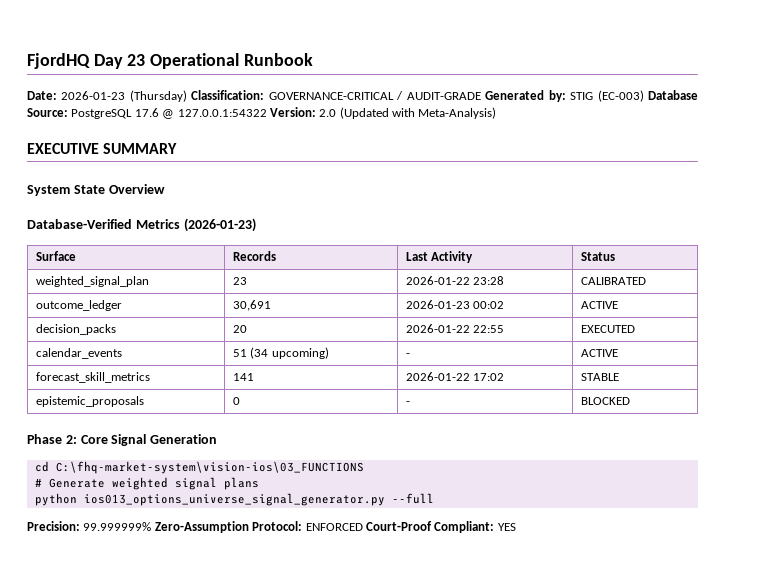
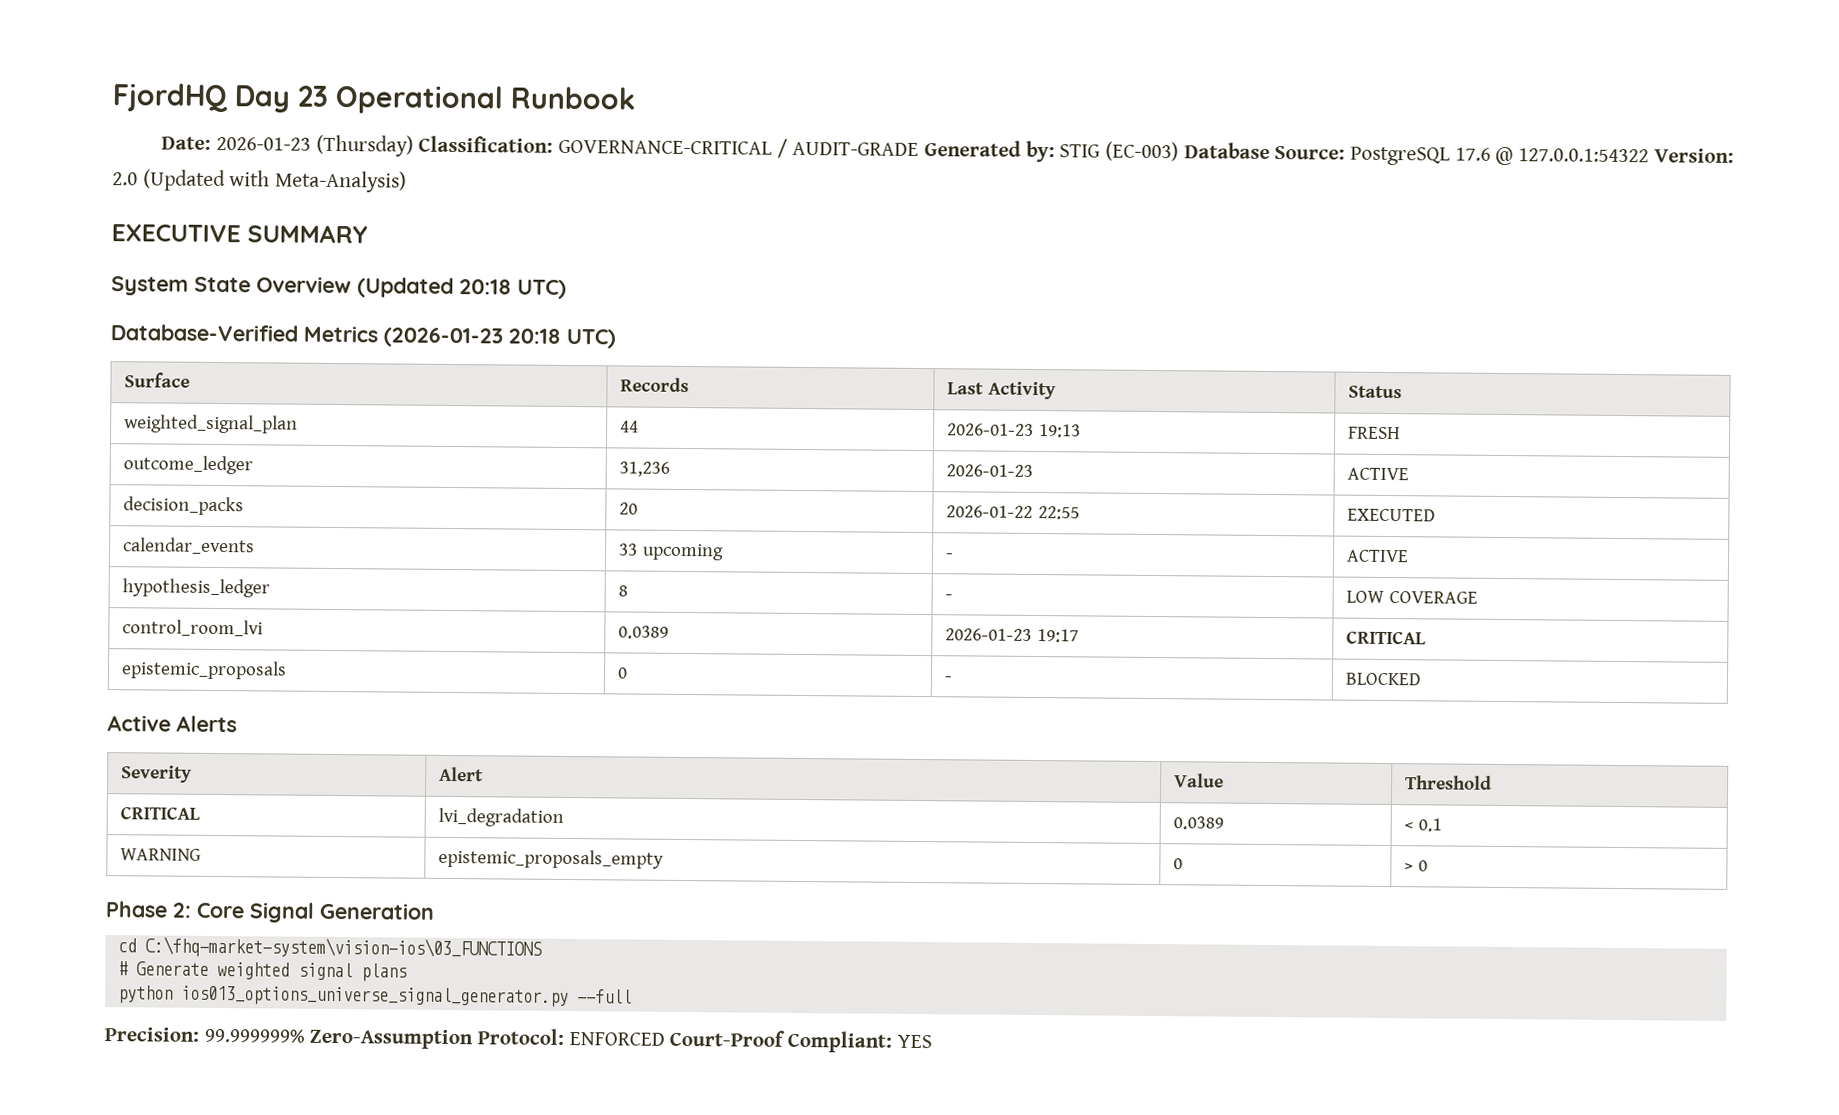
- System State Overview
+ System State Overview (Updated 20:18 UTC)
- Database-Verified Metrics (2026-01-23)
+ Database-Verified Metrics (2026-01-23 20:18 UTC)
- weighted_signal_plan | 23 | 2026-01-22 23:28 | CALIBRATED
+ weighted_signal_plan | 44 | 2026-01-23 19:13 | FRESH
- outcome_ledger | 30,691 | 2026-01-23 00:02 | ACTIVE
+ outcome_ledger | 31,236 | 2026-01-23 | ACTIVE
- calendar_events | 51 (34 upcoming) | - | ACTIVE
+ calendar_events | 33 upcoming | - | ACTIVE
- forecast_skill_metrics | 141 | 2026-01-22 17:02 | STABLE
+ hypothesis_ledger | 8 | - | LOW COVERAGE
+ control_room_lvi | 0.0389 | 2026-01-23 19:17 | CRITICAL
  epistemic_proposals | 0 | - | BLOCKED
+ Active Alerts
+ Severity | Alert | Value | Threshold
+ CRITICAL | lvi_degradation | 0.0389 | < 0.1
+ WARNING | epistemic_proposals_empty | 0 | > 0

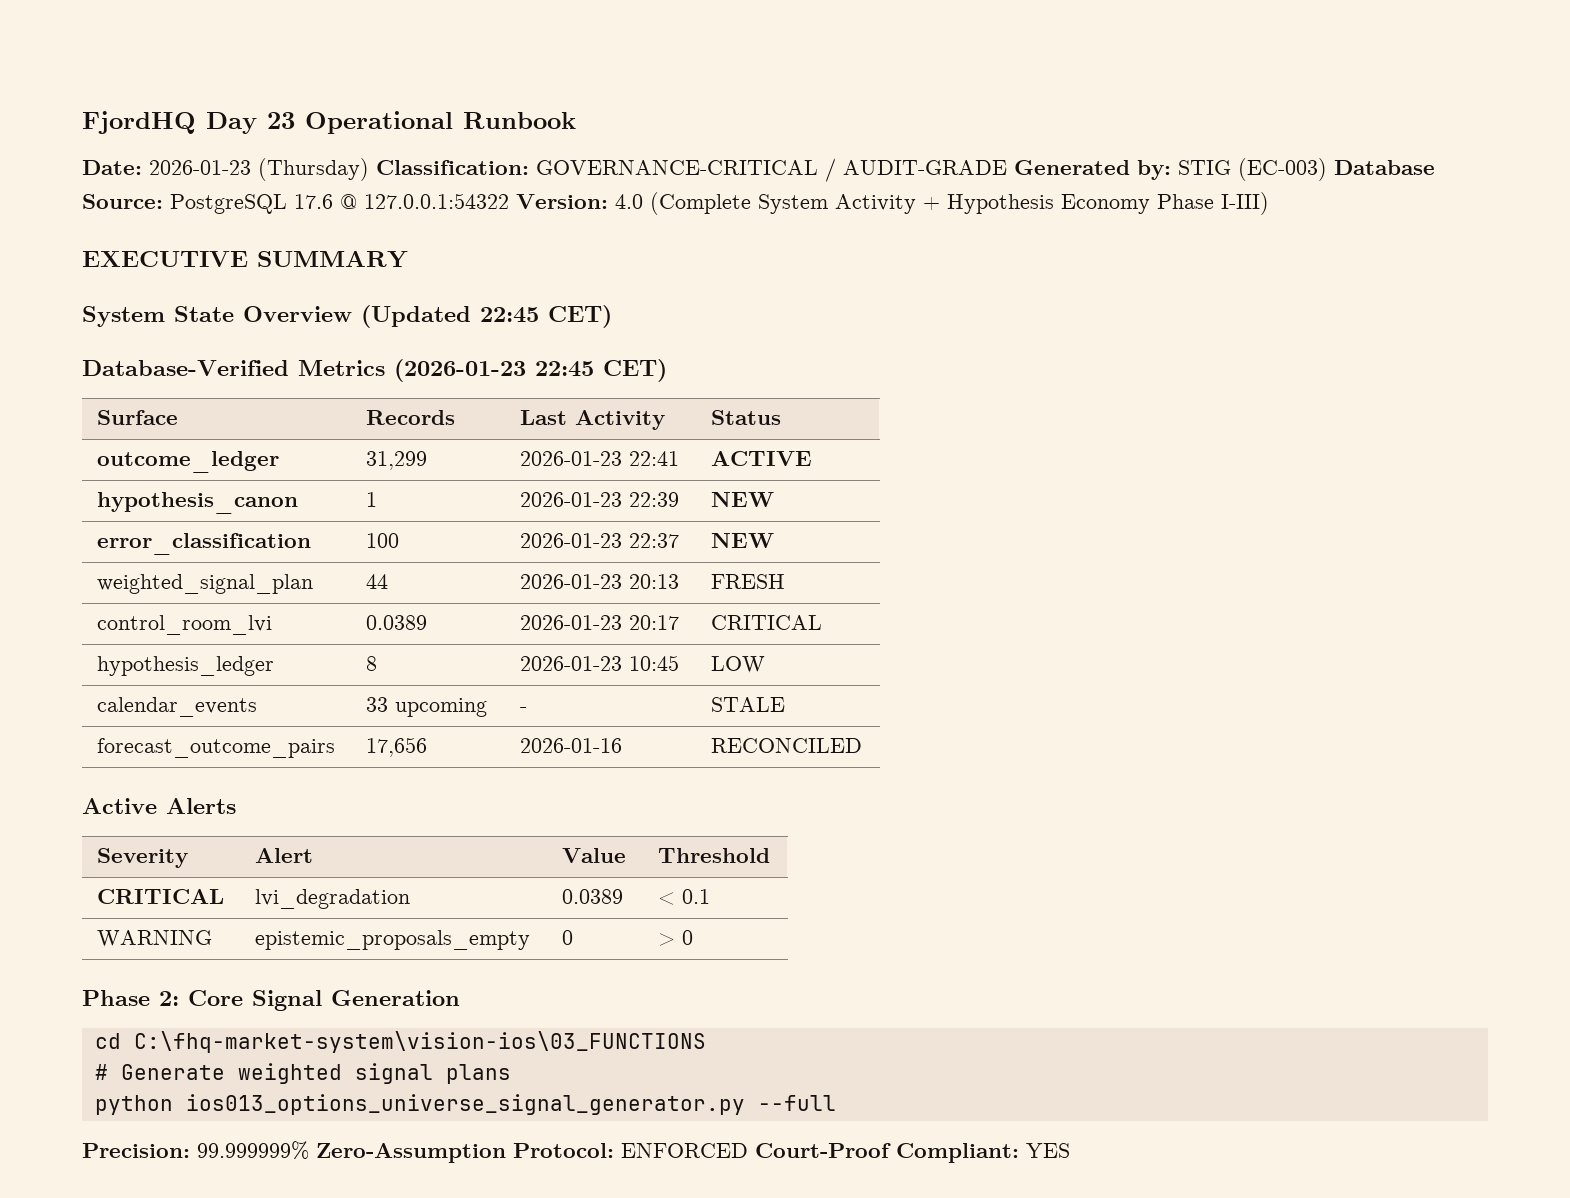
- Date: 2026-01-23 (Thursday) Classification: GOVERNANCE-CRITICAL / AUDIT-GRADE Generated by: STIG (EC-003) Database Source: PostgreSQL 17.6 @ 127.0.0.1:54322 Version: 2.0 (Updated with Meta-Analysis)
+ Date: 2026-01-23 (Thursday) Classification: GOVERNANCE-CRITICAL / AUDIT-GRADE Generated by: STIG (EC-003) Database Source: PostgreSQL 17.6 @ 127.0.0.1:54322 Version: 4.0 (Complete System Activity + Hypothesis Economy Phase I-III)
- System State Overview (Updated 20:18 UTC)
+ System State Overview (Updated 22:45 CET)
- Database-Verified Metrics (2026-01-23 20:18 UTC)
+ Database-Verified Metrics (2026-01-23 22:45 CET)
+ outcome_ledger | 31,299 | 2026-01-23 22:41 | ACTIVE
+ hypothesis_canon | 1 | 2026-01-23 22:39 | NEW
+ error_classification | 100 | 2026-01-23 22:37 | NEW
- weighted_signal_plan | 44 | 2026-01-23 19:13 | FRESH
+ weighted_signal_plan | 44 | 2026-01-23 20:13 | FRESH
- outcome_ledger | 31,236 | 2026-01-23 | ACTIVE
- decision_packs | 20 | 2026-01-22 22:55 | EXECUTED
- calendar_events | 33 upcoming | - | ACTIVE
- hypothesis_ledger | 8 | - | LOW COVERAGE
- control_room_lvi | 0.0389 | 2026-01-23 19:17 | CRITICAL
- epistemic_proposals | 0 | - | BLOCKED
+ control_room_lvi | 0.0389 | 2026-01-23 20:17 | CRITICAL
+ hypothesis_ledger | 8 | 2026-01-23 10:45 | LOW
+ calendar_events | 33 upcoming | - | STALE
+ forecast_outcome_pairs | 17,656 | 2026-01-16 | RECONCILED

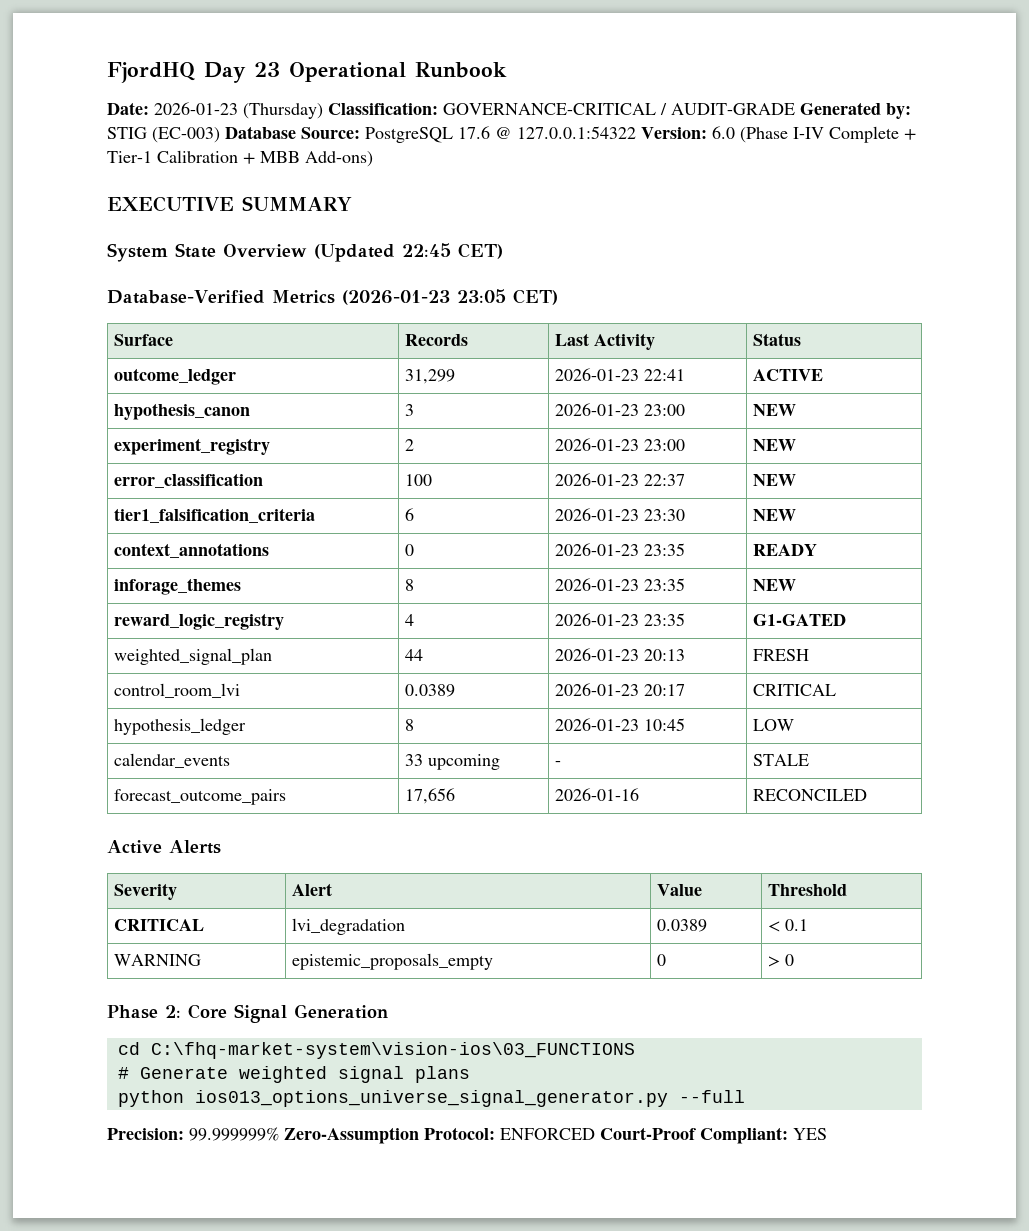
- Date: 2026-01-23 (Thursday) Classification: GOVERNANCE-CRITICAL / AUDIT-GRADE Generated by: STIG (EC-003) Database Source: PostgreSQL 17.6 @ 127.0.0.1:54322 Version: 4.0 (Complete System Activity + Hypothesis Economy Phase I-III)
+ Date: 2026-01-23 (Thursday) Classification: GOVERNANCE-CRITICAL / AUDIT-GRADE Generated by: STIG (EC-003) Database Source: PostgreSQL 17.6 @ 127.0.0.1:54322 Version: 6.0 (Phase I-IV Complete + Tier-1 Calibration + MBB Add-ons)
- Database-Verified Metrics (2026-01-23 22:45 CET)
+ Database-Verified Metrics (2026-01-23 23:05 CET)
- hypothesis_canon | 1 | 2026-01-23 22:39 | NEW
+ hypothesis_canon | 3 | 2026-01-23 23:00 | NEW
+ experiment_registry | 2 | 2026-01-23 23:00 | NEW
+ tier1_falsification_criteria | 6 | 2026-01-23 23:30 | NEW
+ context_annotations | 0 | 2026-01-23 23:35 | READY
+ inforage_themes | 8 | 2026-01-23 23:35 | NEW
+ reward_logic_registry | 4 | 2026-01-23 23:35 | G1-GATED

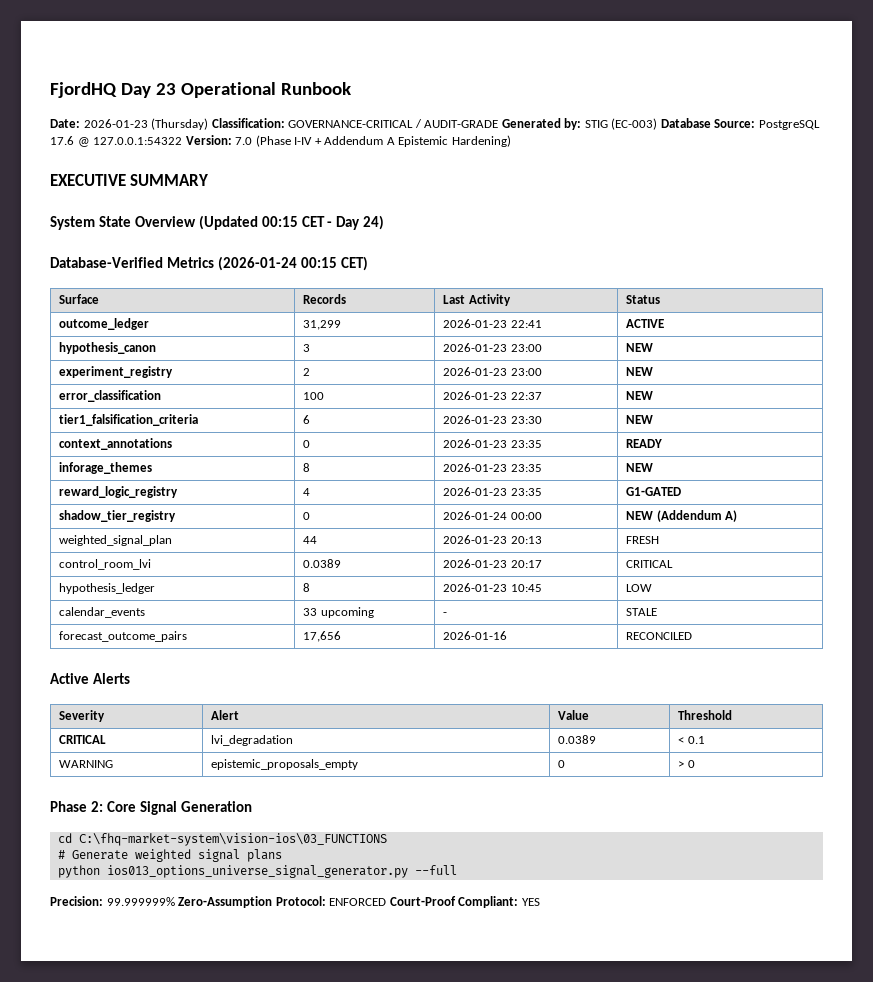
- Date: 2026-01-23 (Thursday) Classification: GOVERNANCE-CRITICAL / AUDIT-GRADE Generated by: STIG (EC-003) Database Source: PostgreSQL 17.6 @ 127.0.0.1:54322 Version: 6.0 (Phase I-IV Complete + Tier-1 Calibration + MBB Add-ons)
+ Date: 2026-01-23 (Thursday) Classification: GOVERNANCE-CRITICAL / AUDIT-GRADE Generated by: STIG (EC-003) Database Source: PostgreSQL 17.6 @ 127.0.0.1:54322 Version: 7.0 (Phase I-IV + Addendum A Epistemic Hardening)
- System State Overview (Updated 22:45 CET)
+ System State Overview (Updated 00:15 CET - Day 24)
- Database-Verified Metrics (2026-01-23 23:05 CET)
+ Database-Verified Metrics (2026-01-24 00:15 CET)
+ shadow_tier_registry | 0 | 2026-01-24 00:00 | NEW (Addendum A)

